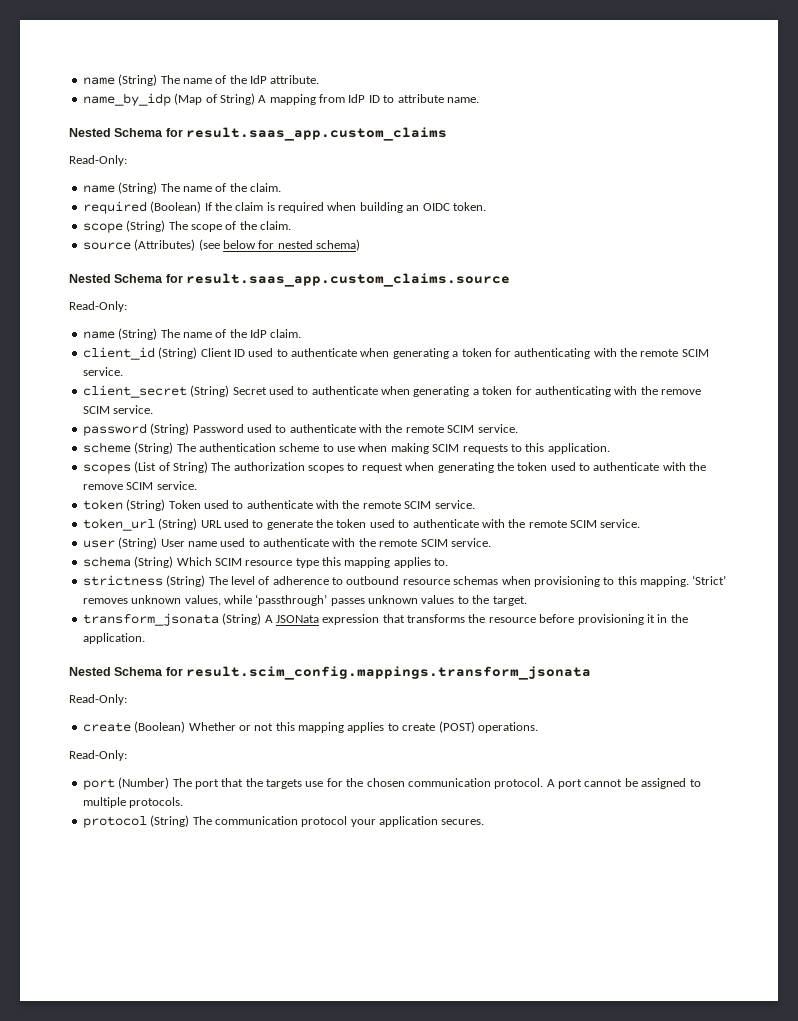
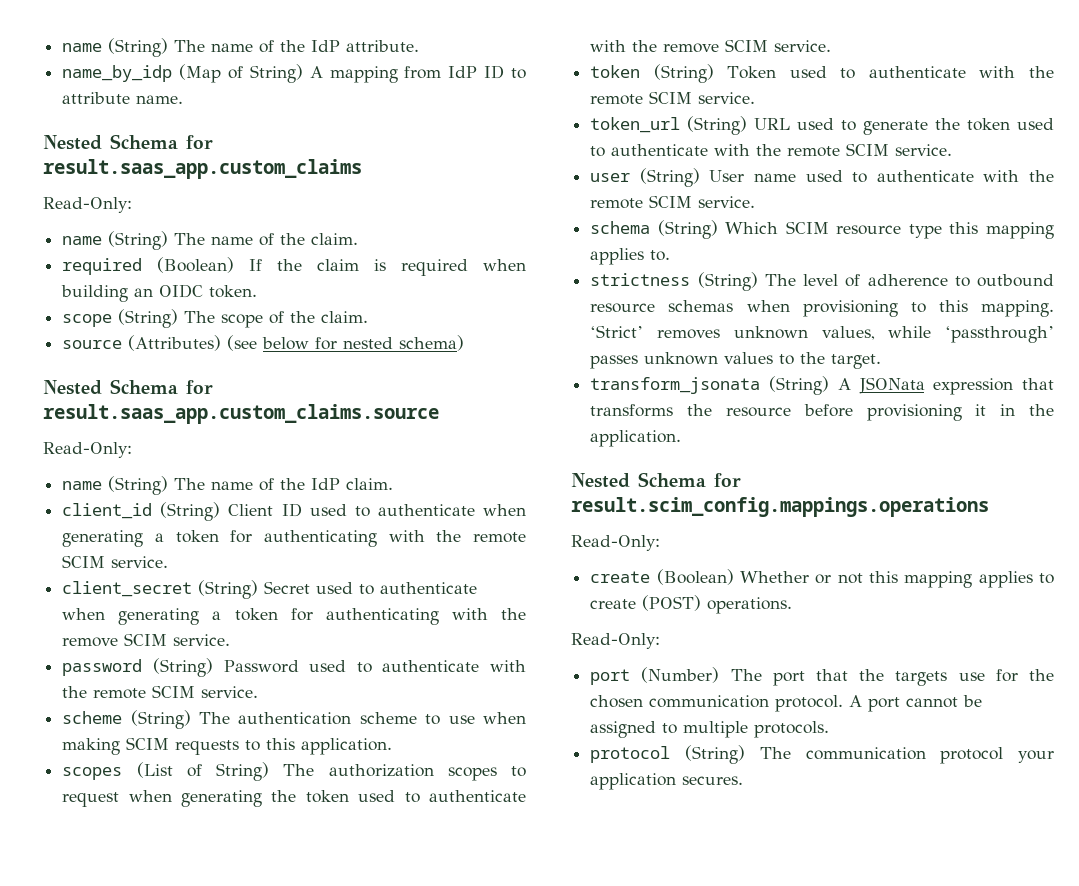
- Nested Schema for result.scim_config.mappings.transform_jsonata
+ Nested Schema for result.scim_config.mappings.operations

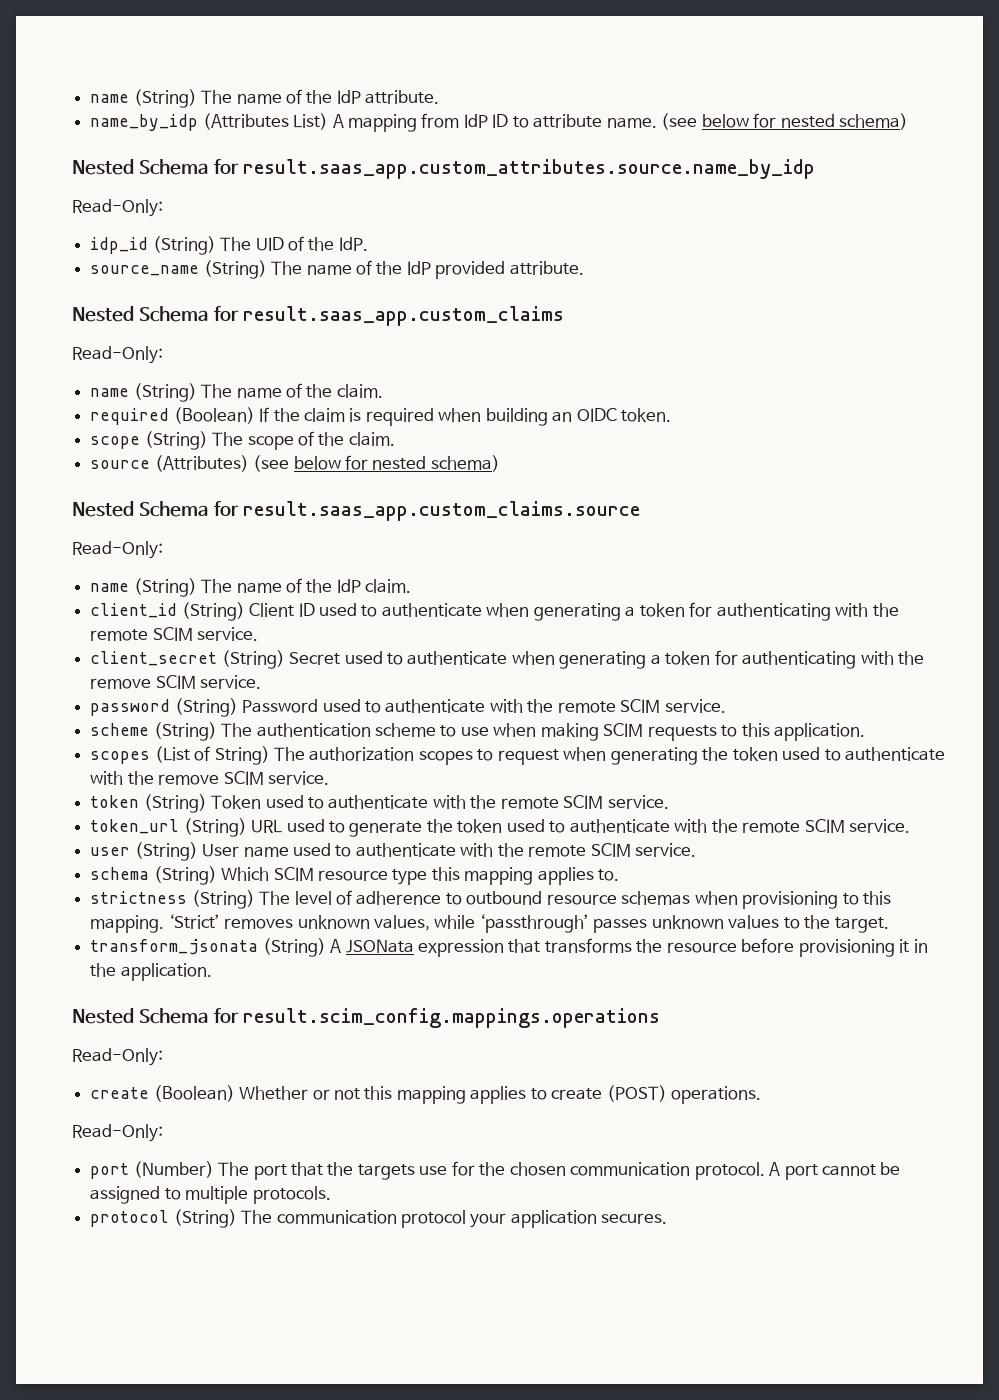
- name_by_idp (Map of String) A mapping from IdP ID to attribute name.
+ name_by_idp (Attributes List) A mapping from IdP ID to attribute name. (see below for nested schema)
+ Nested Schema for result.saas_app.custom_attributes.source.name_by_idp
+ Read-Only:
+ idp_id (String) The UID of the IdP.
+ source_name (String) The name of the IdP provided attribute.

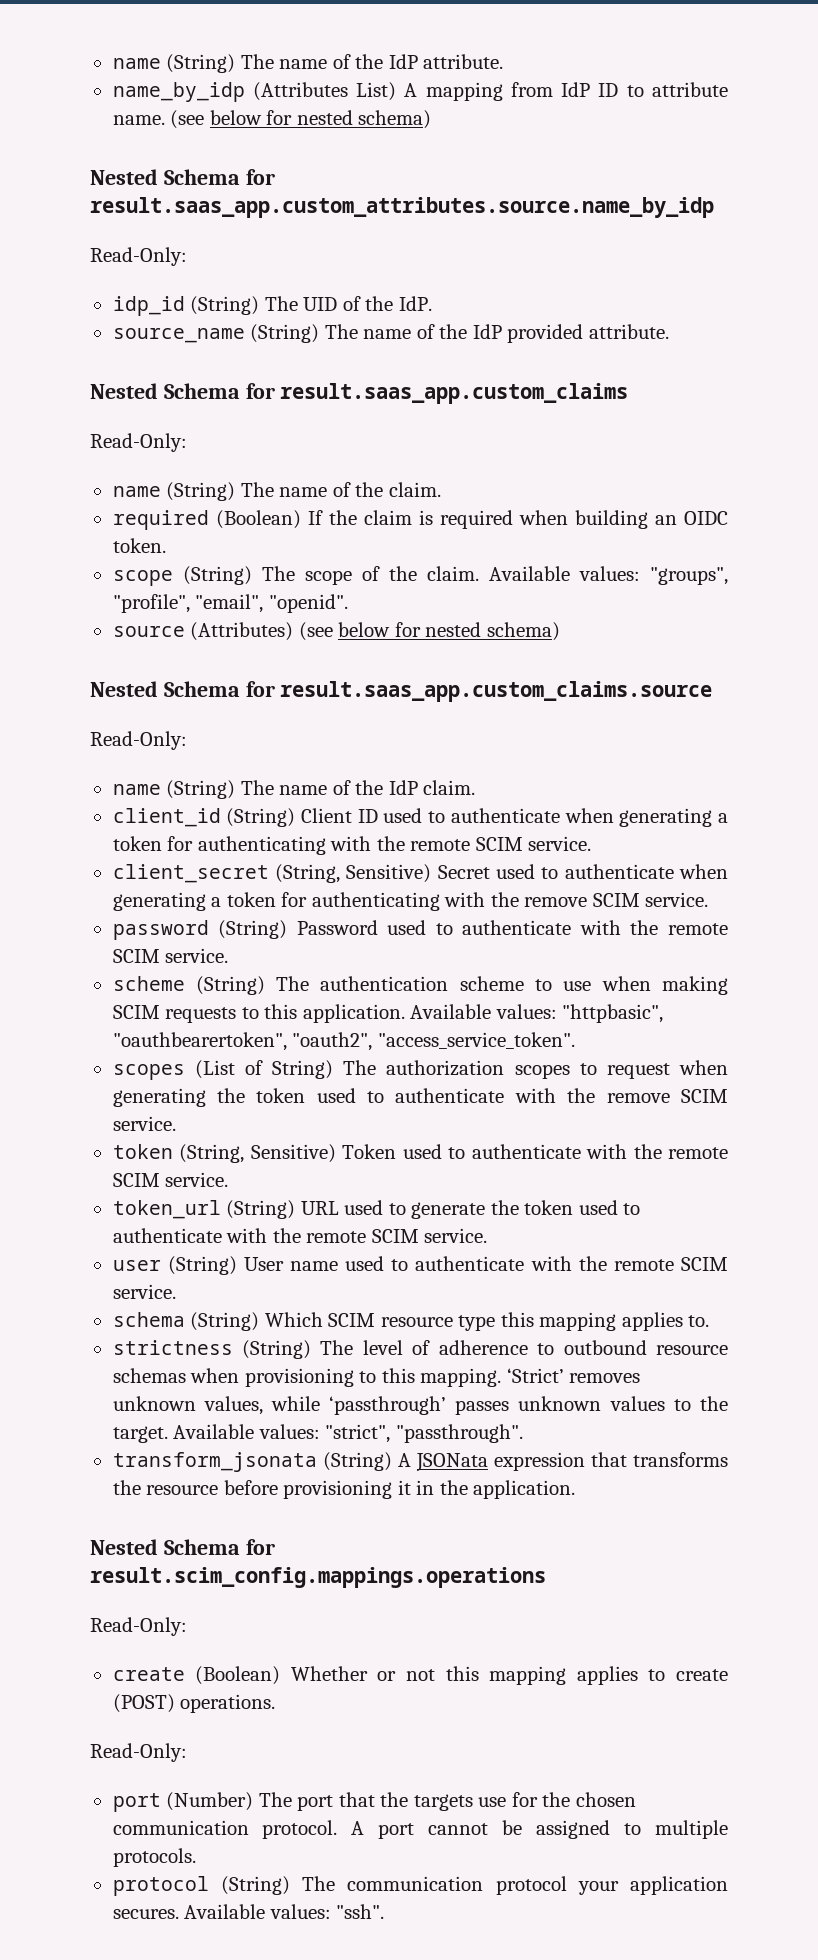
+ Available values: "groups", "profile", "email", "openid".
- client_secret (String) Secret used to authenticate when generating a token for authenticating with the remove SCIM service.
+ client_secret (String, Sensitive) Secret used to authenticate when generating a token for authenticating with the remove SCIM service.
+ Available values: "httpbasic", "oauthbearertoken", "oauth2", "access_service_token".
- token (String) Token used to authenticate with the remote SCIM service.
+ token (String, Sensitive) Token used to authenticate with the remote SCIM service.
+ Available values: "strict", "passthrough".
+ Available values: "ssh".

